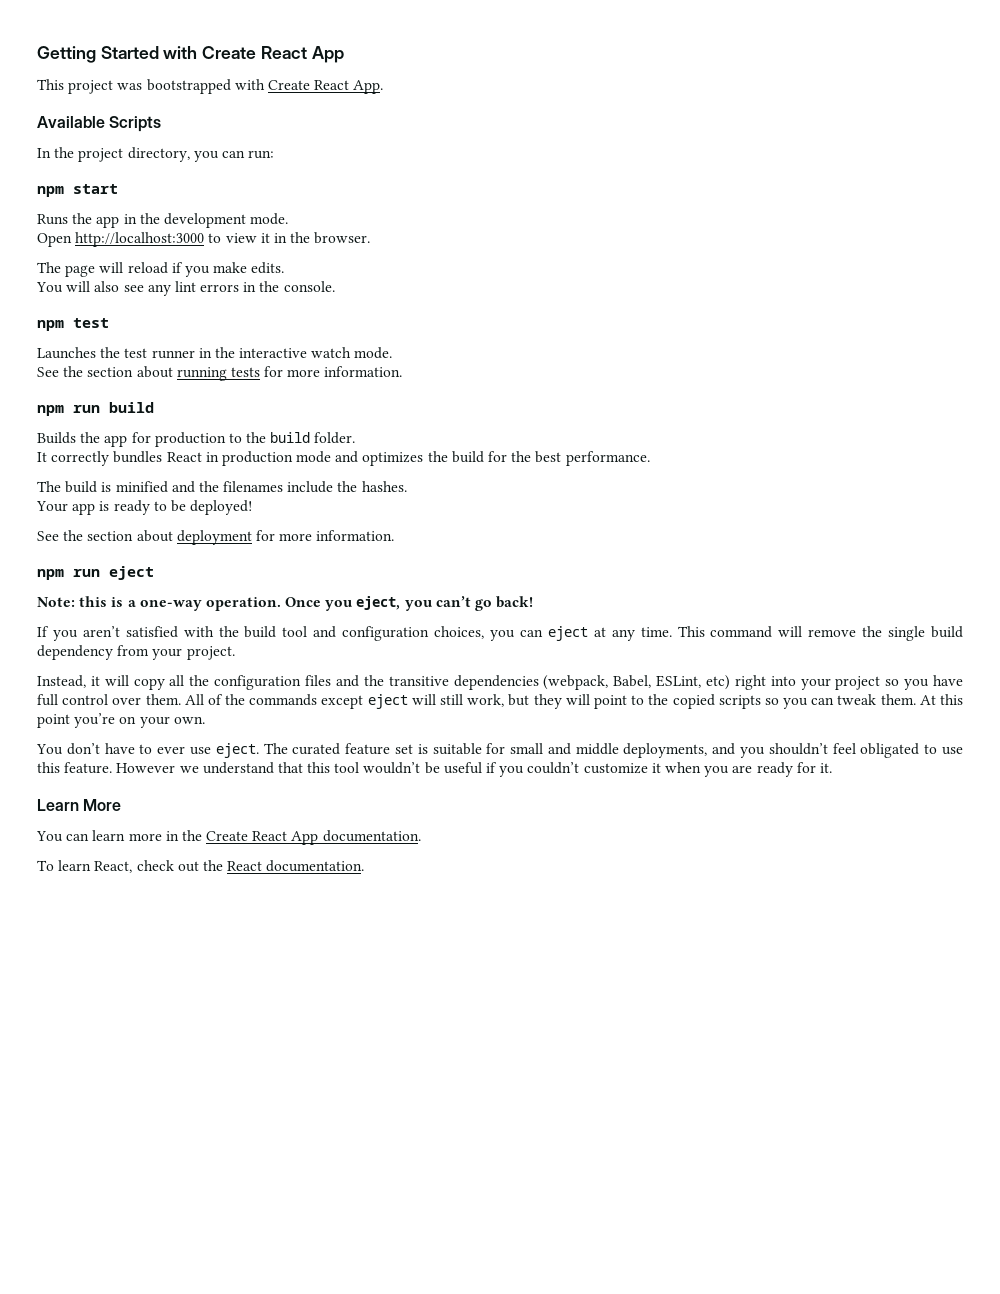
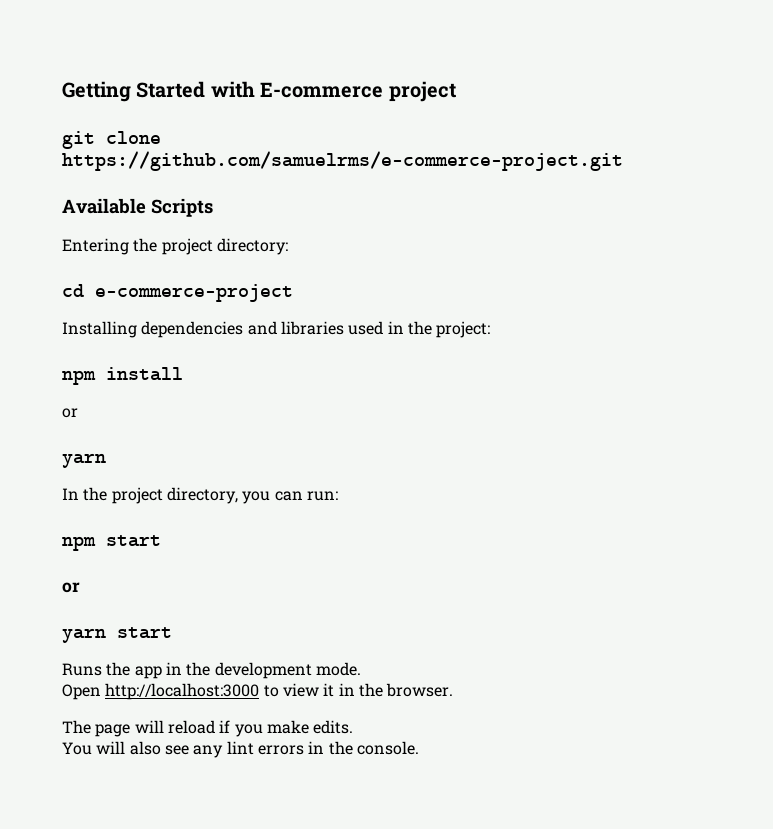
- Getting Started with Create React App
- This project was bootstrapped with Create React App.
+ Getting Started with E-commerce project
+ git clone https://github.com/samuelrms/e-commerce-project.git
  Available Scripts
+ Entering the project directory:
+ cd e-commerce-project
+ Installing dependencies and libraries used in the project:
+ npm install
+ or
+ yarn
  npm start
+ or
+ yarn start
- npm test
- Launches the test runner in the interactive watch mode.
- See the section about running tests for more information.
- npm run build
- Builds the app for production to the build folder.
- It correctly bundles React in production mode and optimizes the build for the best performance.
- The build is minified and the filenames include the hashes.
- Your app is ready to be deployed!
- See the section about deployment for more information.
- npm run eject
- Note: this is a one-way operation. Once you eject, you can’t go back!
- If you aren’t satisfied with the build tool and configuration choices, you can eject at any time. This command will remove the single build dependency from your project.
- Instead, it will copy all the configuration files and the transitive dependencies (webpack, Babel, ESLint, etc) right into your project so you have full control over them. All of the commands except eject will still work, but they will point to the copied scripts so you can tweak them. At this point you’re on your own.
- You don’t have to ever use eject. The curated feature set is suitable for small and middle deployments, and you shouldn’t feel obligated to use this feature. However we understand that this tool wouldn’t be useful if you couldn’t customize it when you are ready for it.
- Learn More
- You can learn more in the Create React App documentation.
- To learn React, check out the React documentation.

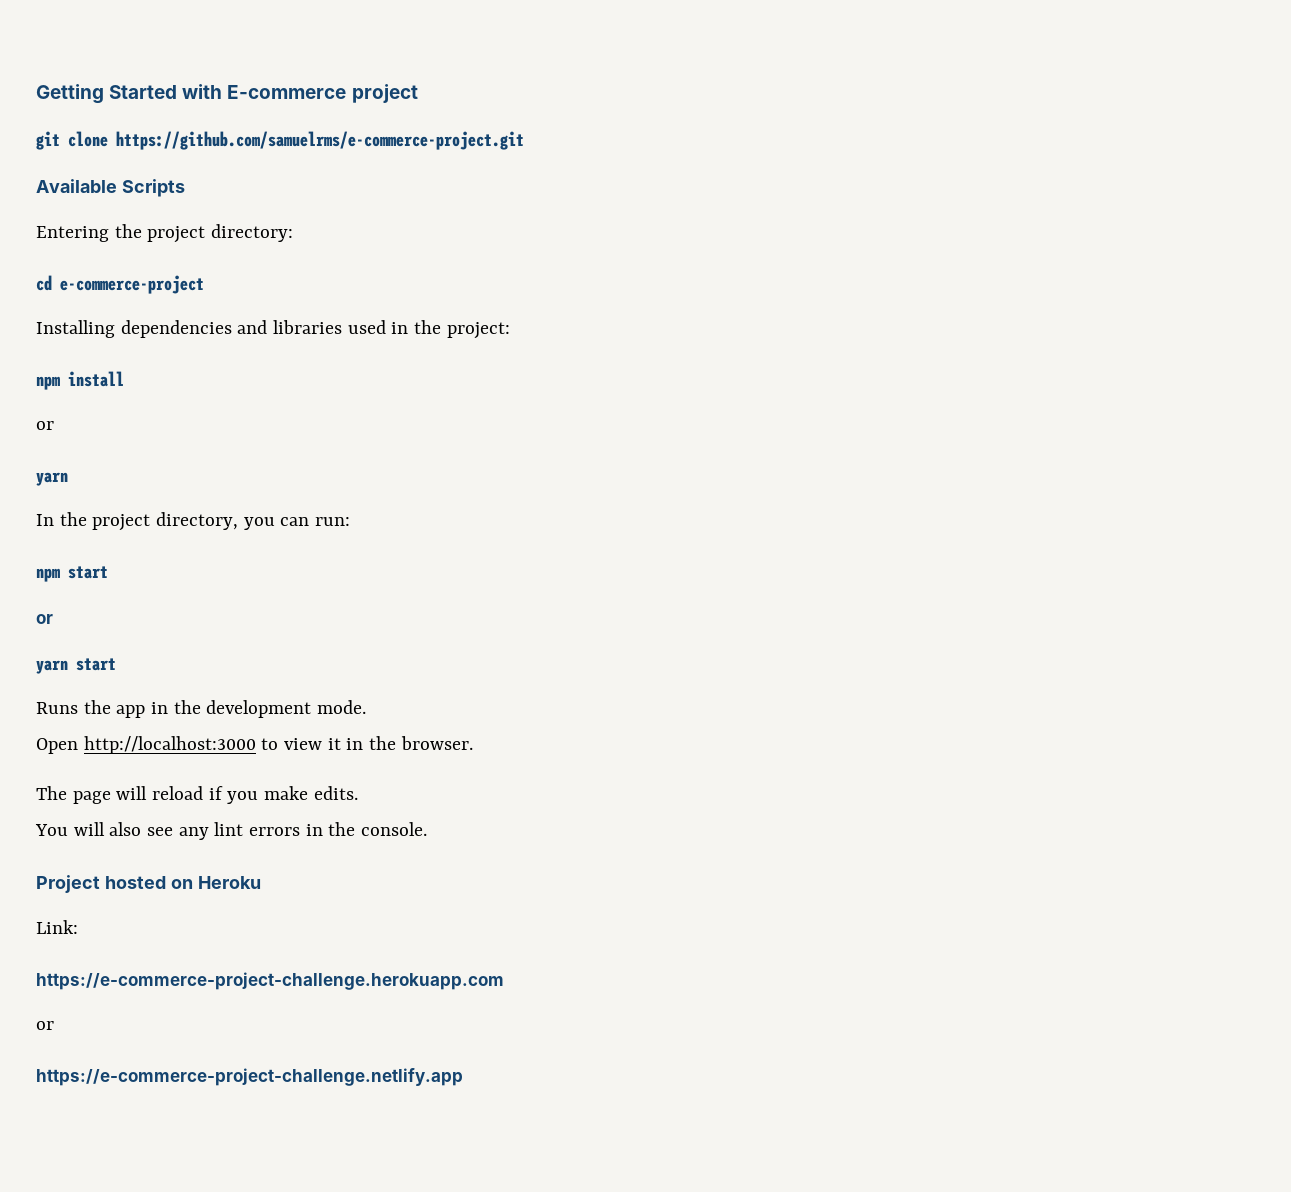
+ Project hosted on Heroku
+ Link:
+ https://e-commerce-project-challenge.herokuapp.com
+ or
+ https://e-commerce-project-challenge.netlify.app

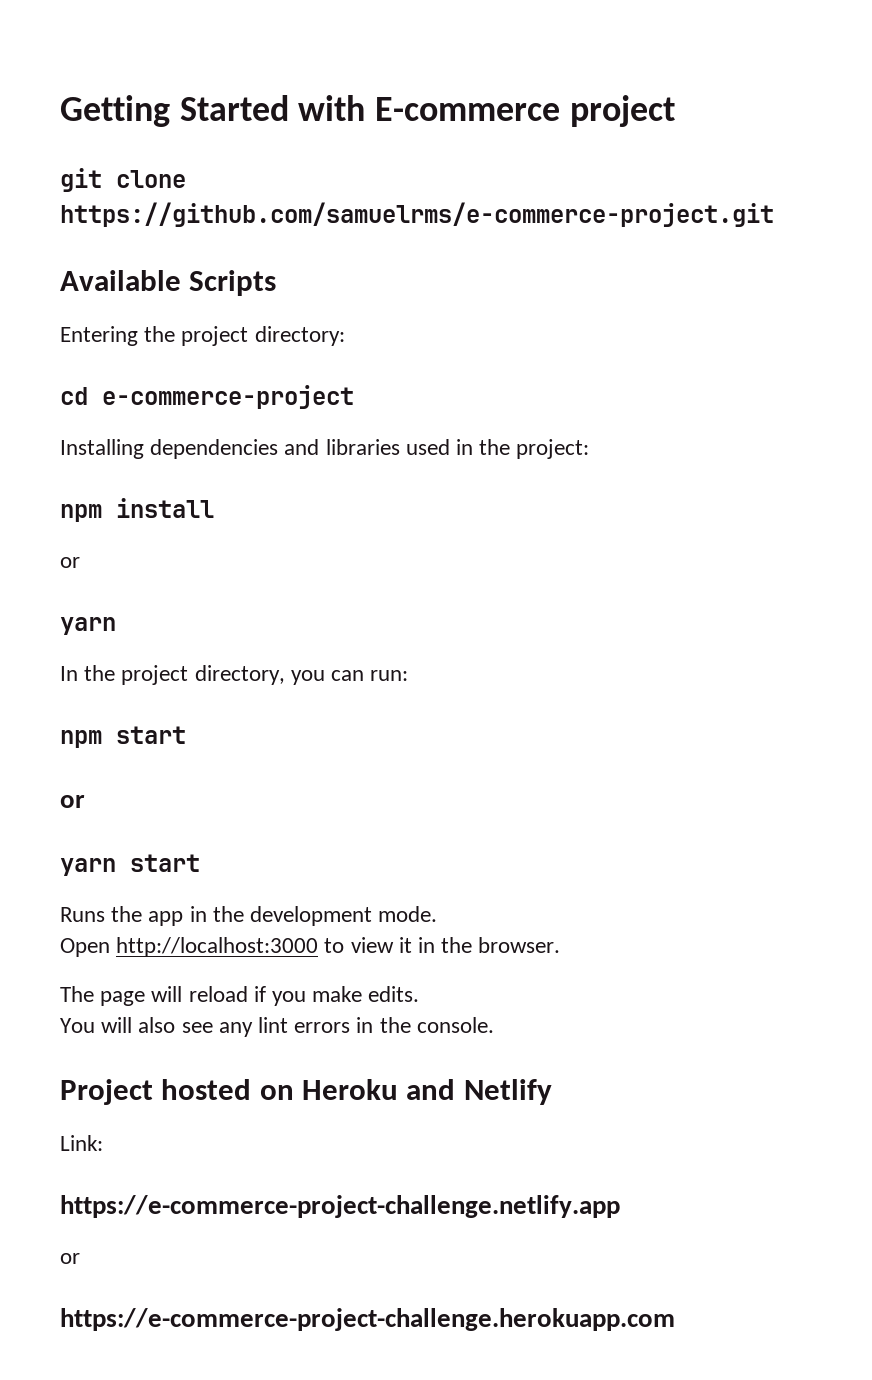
- Project hosted on Heroku
+ Project hosted on Heroku and Netlify
+ https://e-commerce-project-challenge.netlify.app
+ or
  https://e-commerce-project-challenge.herokuapp.com
- or
- https://e-commerce-project-challenge.netlify.app

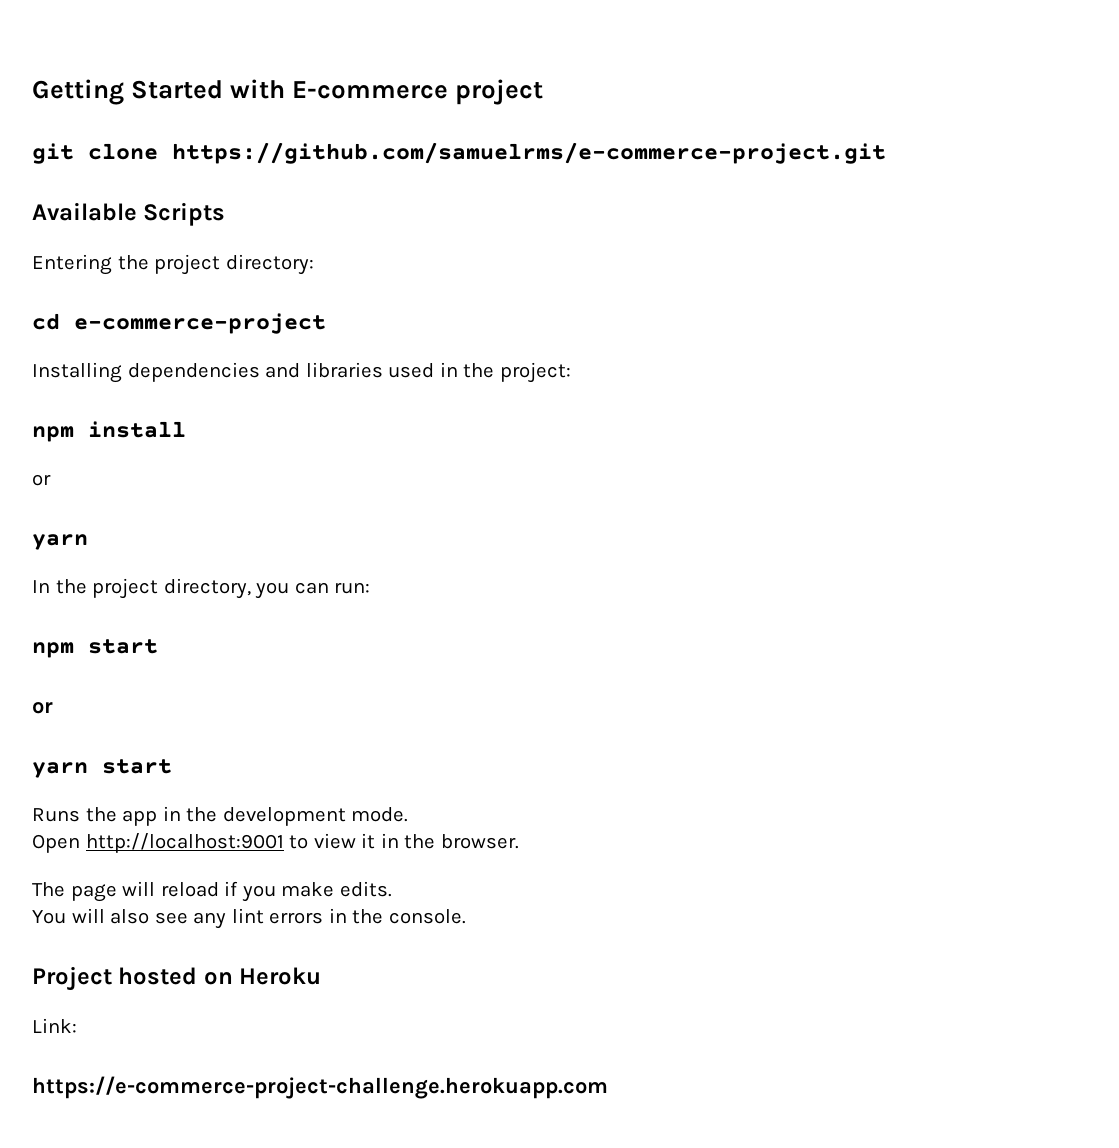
- Open http://localhost:3000 to view it in the browser.
+ Open http://localhost:9001 to view it in the browser.
- Project hosted on Heroku and Netlify
+ Project hosted on Heroku
- https://e-commerce-project-challenge.netlify.app
- or

